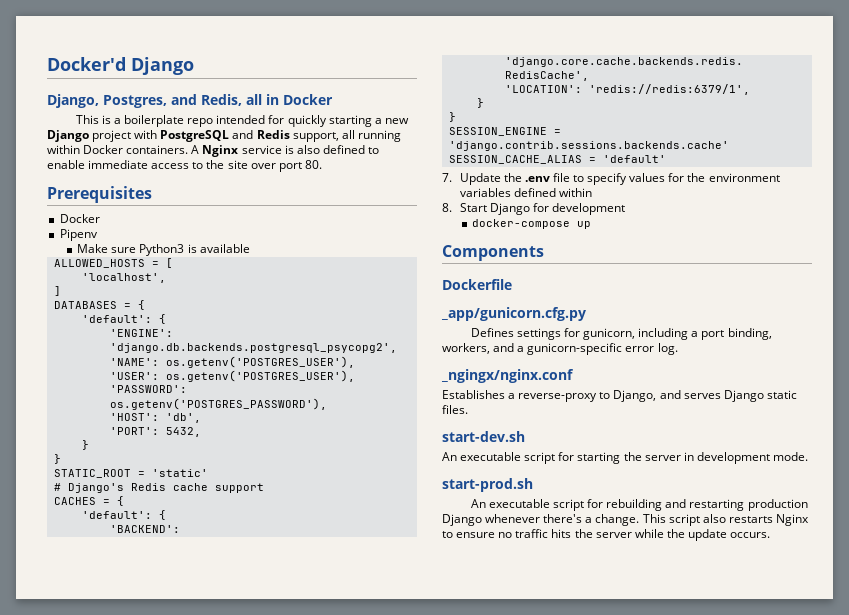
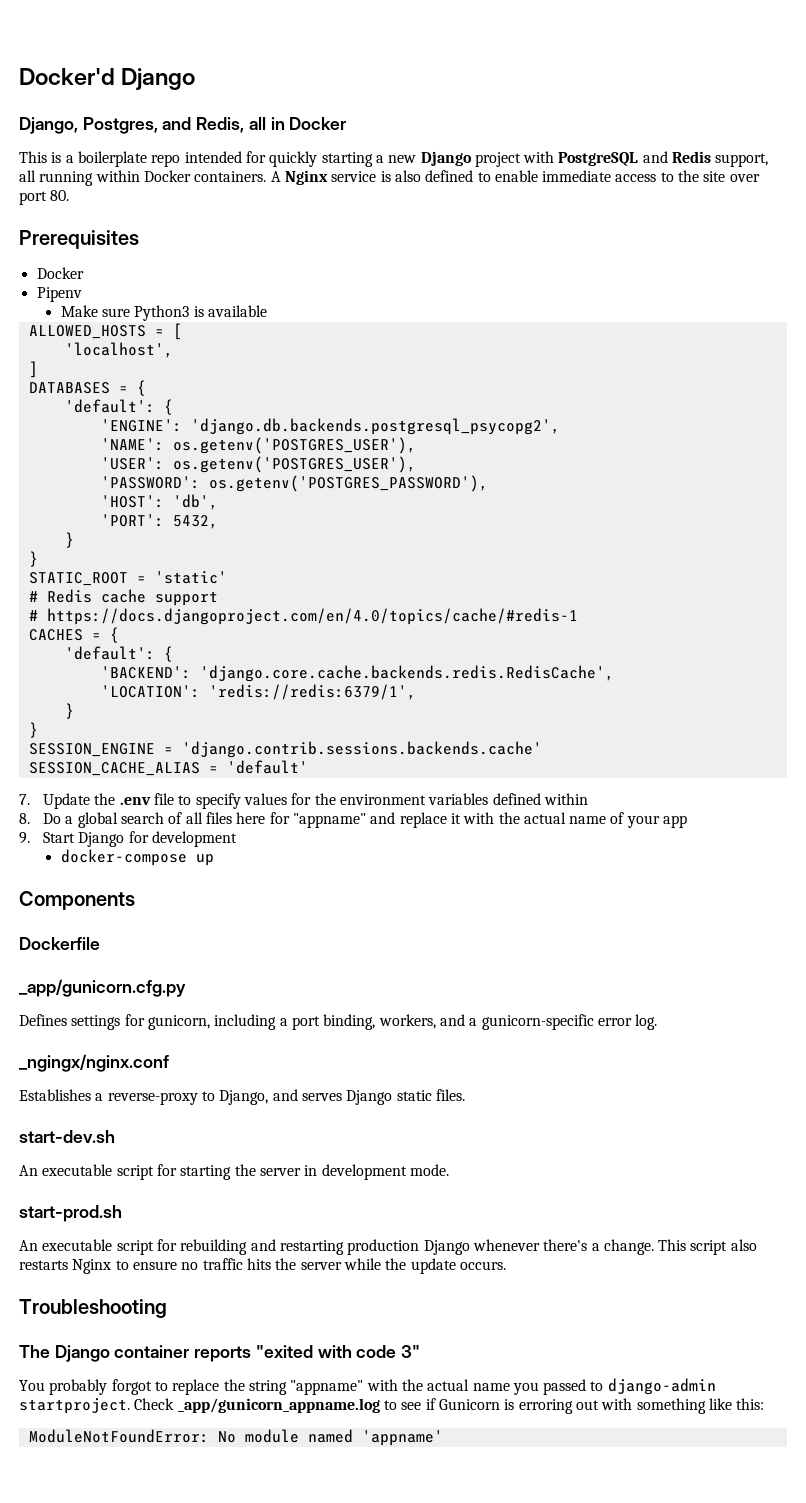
- # Django's Redis cache support
+ # Redis cache support
+ # https://docs.djangoproject.com/en/4.0/topics/cache/#redis-1
- 8. Start Django for development
+ 8. Do a global search of all files here for "appname" and replace it with the actual name of your app
+ 9. Start Django for development
+ Troubleshooting
+ The Django container reports "exited with code 3"
+ You probably forgot to replace the string "appname" with the actual name you passed to django-admin startproject. Check _app/gunicorn_appname.log to see if Gunicorn is erroring out with something like this:
+ ModuleNotFoundError: No module named 'appname'

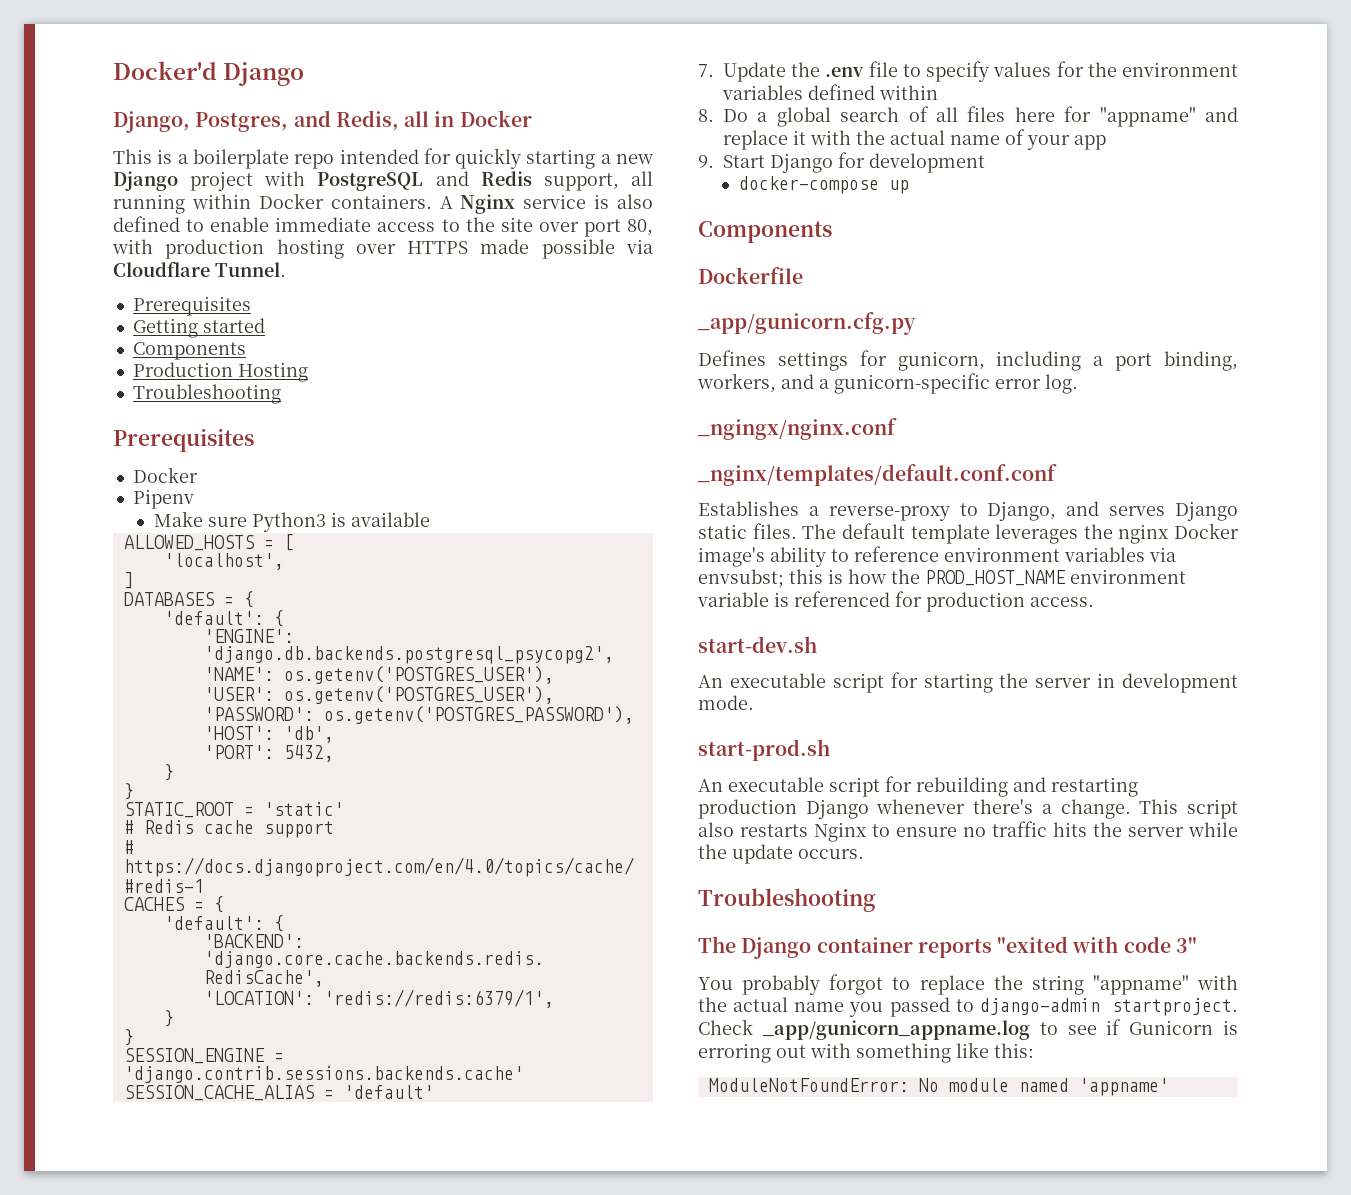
- A Nginx service is also defined to enable immediate access to the site over port 80.
+ A Nginx service is also defined to enable immediate access to the site over port 80, with production hosting over HTTPS made possible via Cloudflare Tunnel.
+ Prerequisites
+ Getting started
+ Components
+ Production Hosting
+ Troubleshooting
+ _nginx/templates/default.conf.conf
+ The default template leverages the nginx Docker image's ability to reference environment variables via envsubst; this is how the PROD_HOST_NAME environment variable is referenced for production access.

